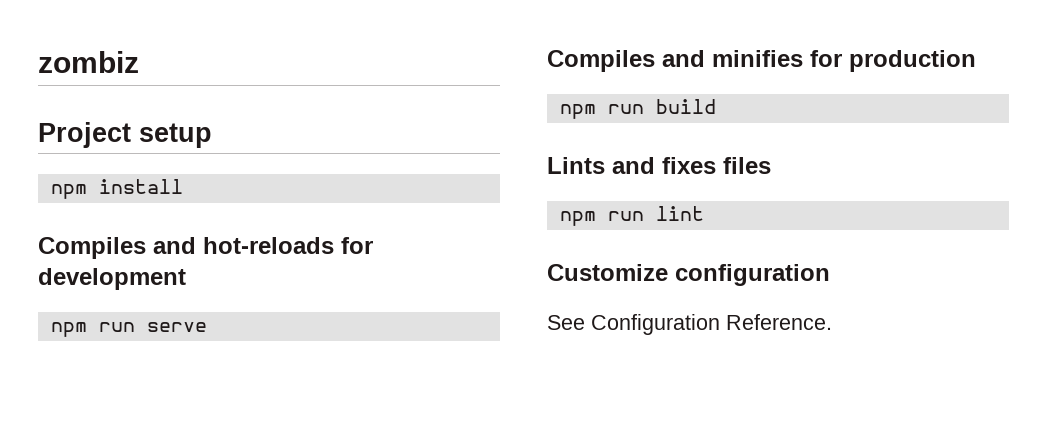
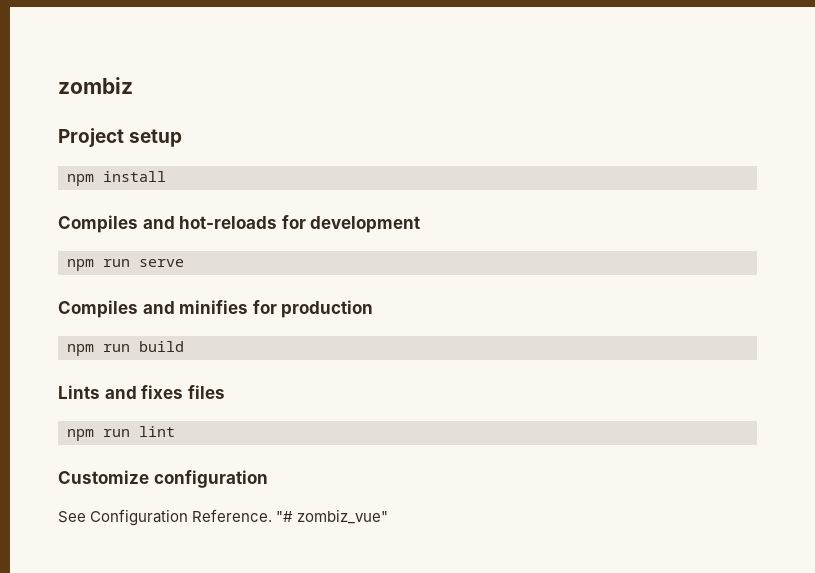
+ "# zombiz_vue"

